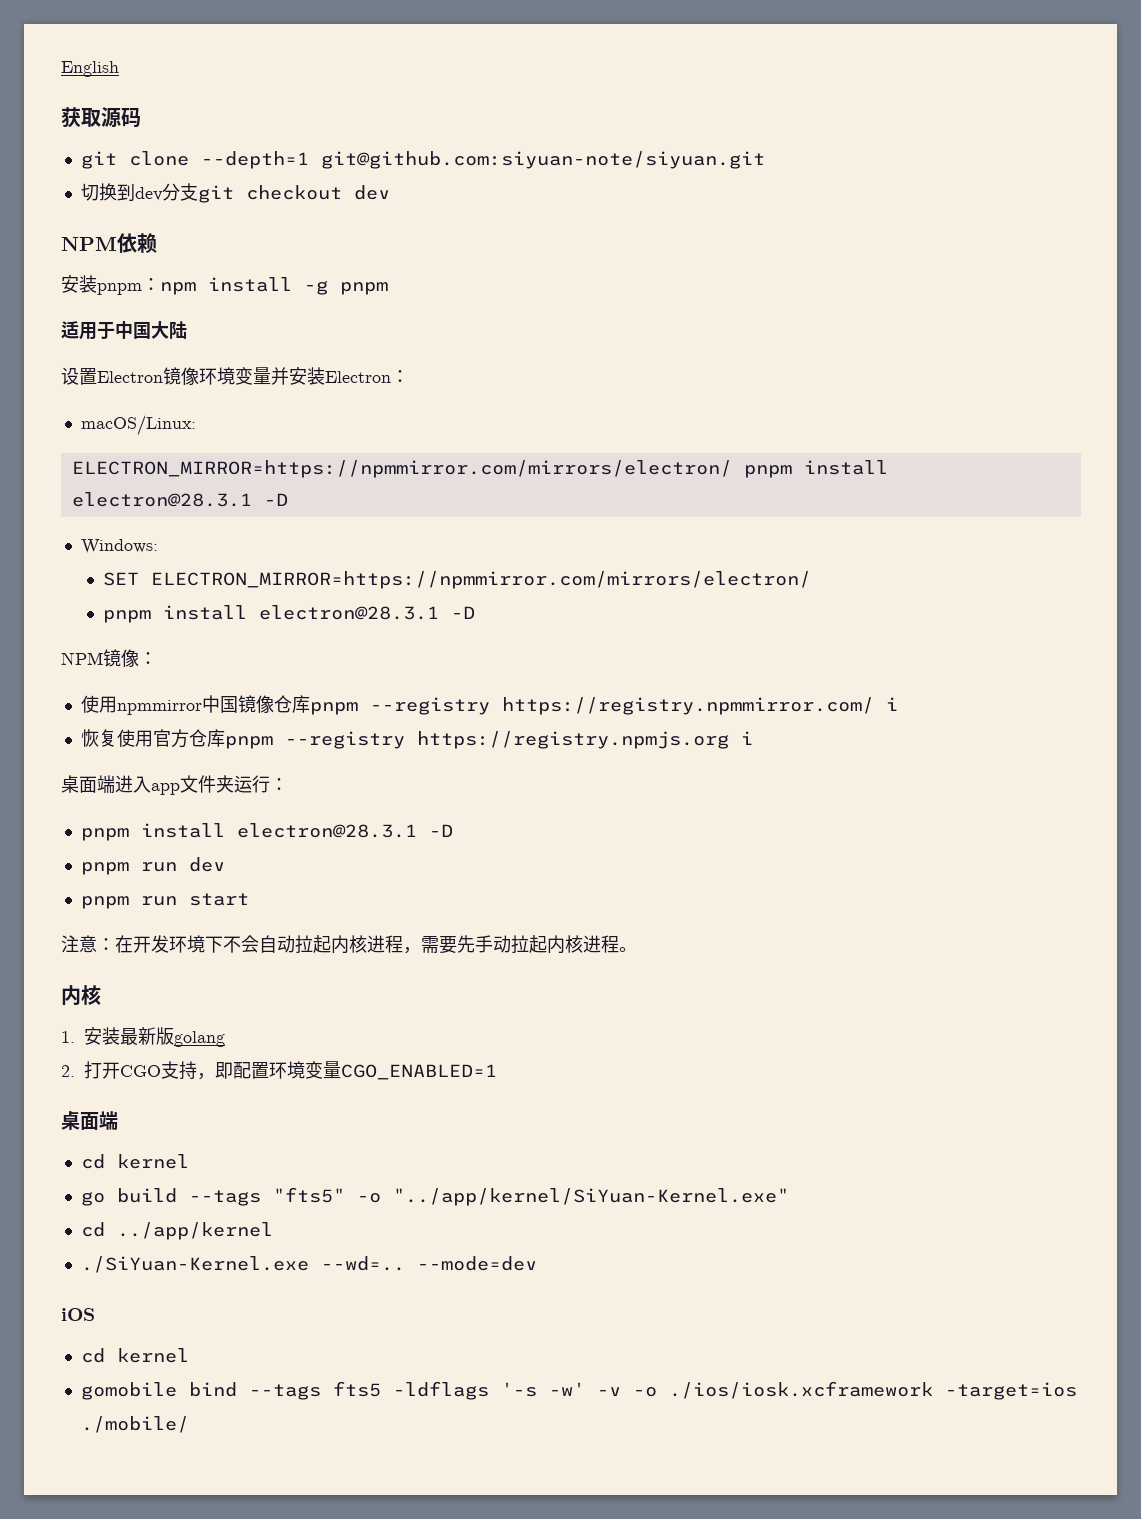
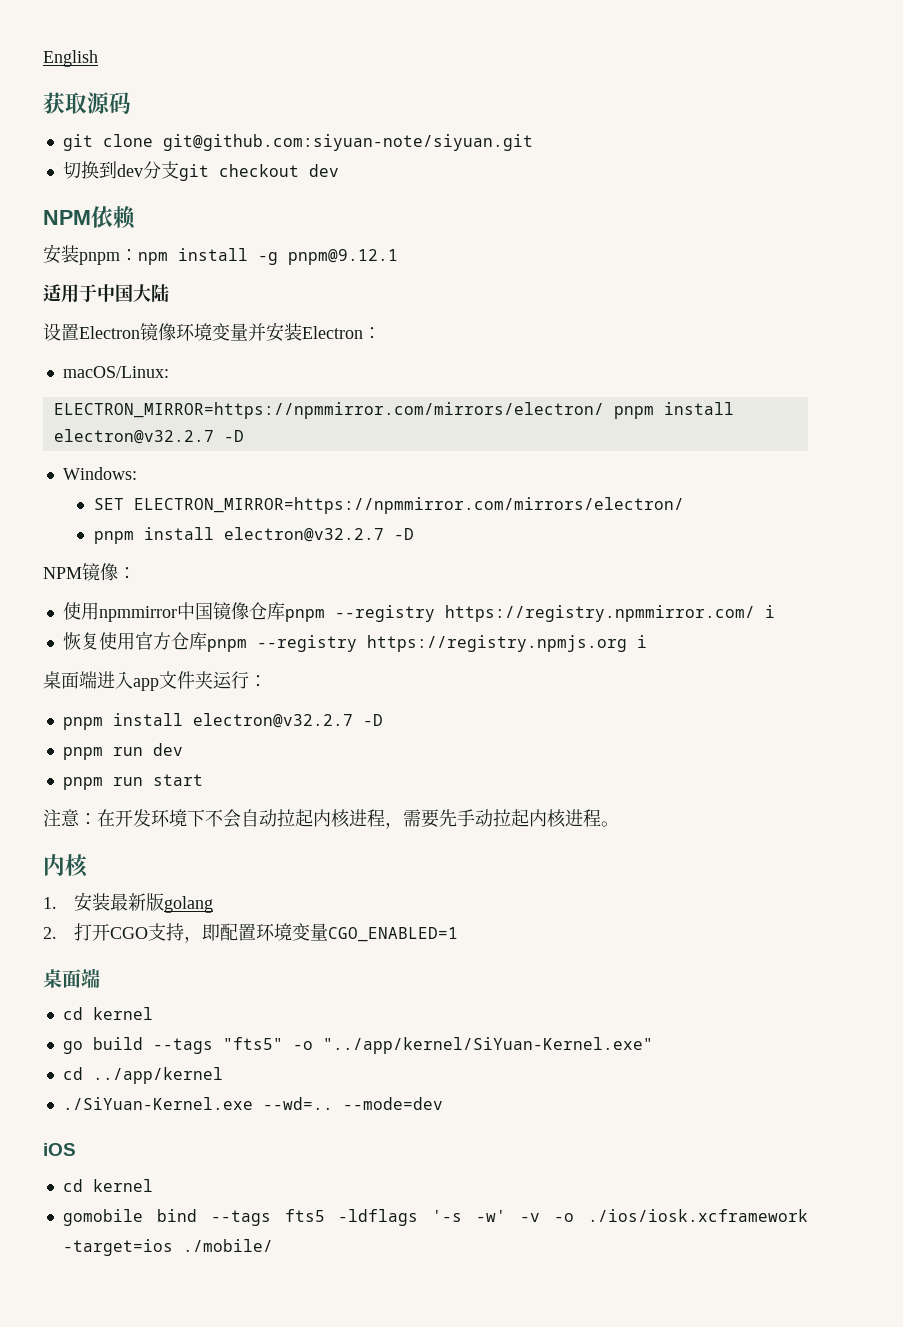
- git clone --depth=1 git@github.com:siyuan-note/siyuan.git
+ git clone git@github.com:siyuan-note/siyuan.git
- 安装pnpm：npm install -g pnpm
+ 安装pnpm：npm install -g pnpm@9.12.1
- ELECTRON_MIRROR=https://npmmirror.com/mirrors/electron/ pnpm install electron@28.3.1 -D
+ ELECTRON_MIRROR=https://npmmirror.com/mirrors/electron/ pnpm install electron@v32.2.7 -D
  SET ELECTRON_MIRROR=https://npmmirror.com/mirrors/electron/
- pnpm install electron@28.3.1 -D
+ pnpm install electron@v32.2.7 -D
  桌面端进入app文件夹运行：
- pnpm install electron@28.3.1 -D
+ pnpm install electron@v32.2.7 -D

